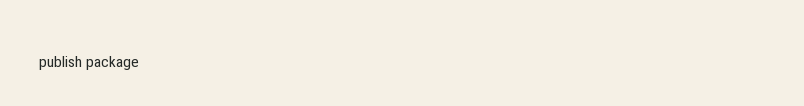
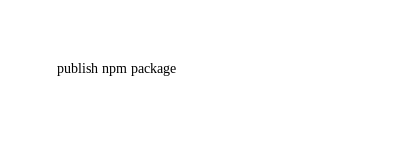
- publish package
+ publish npm package

